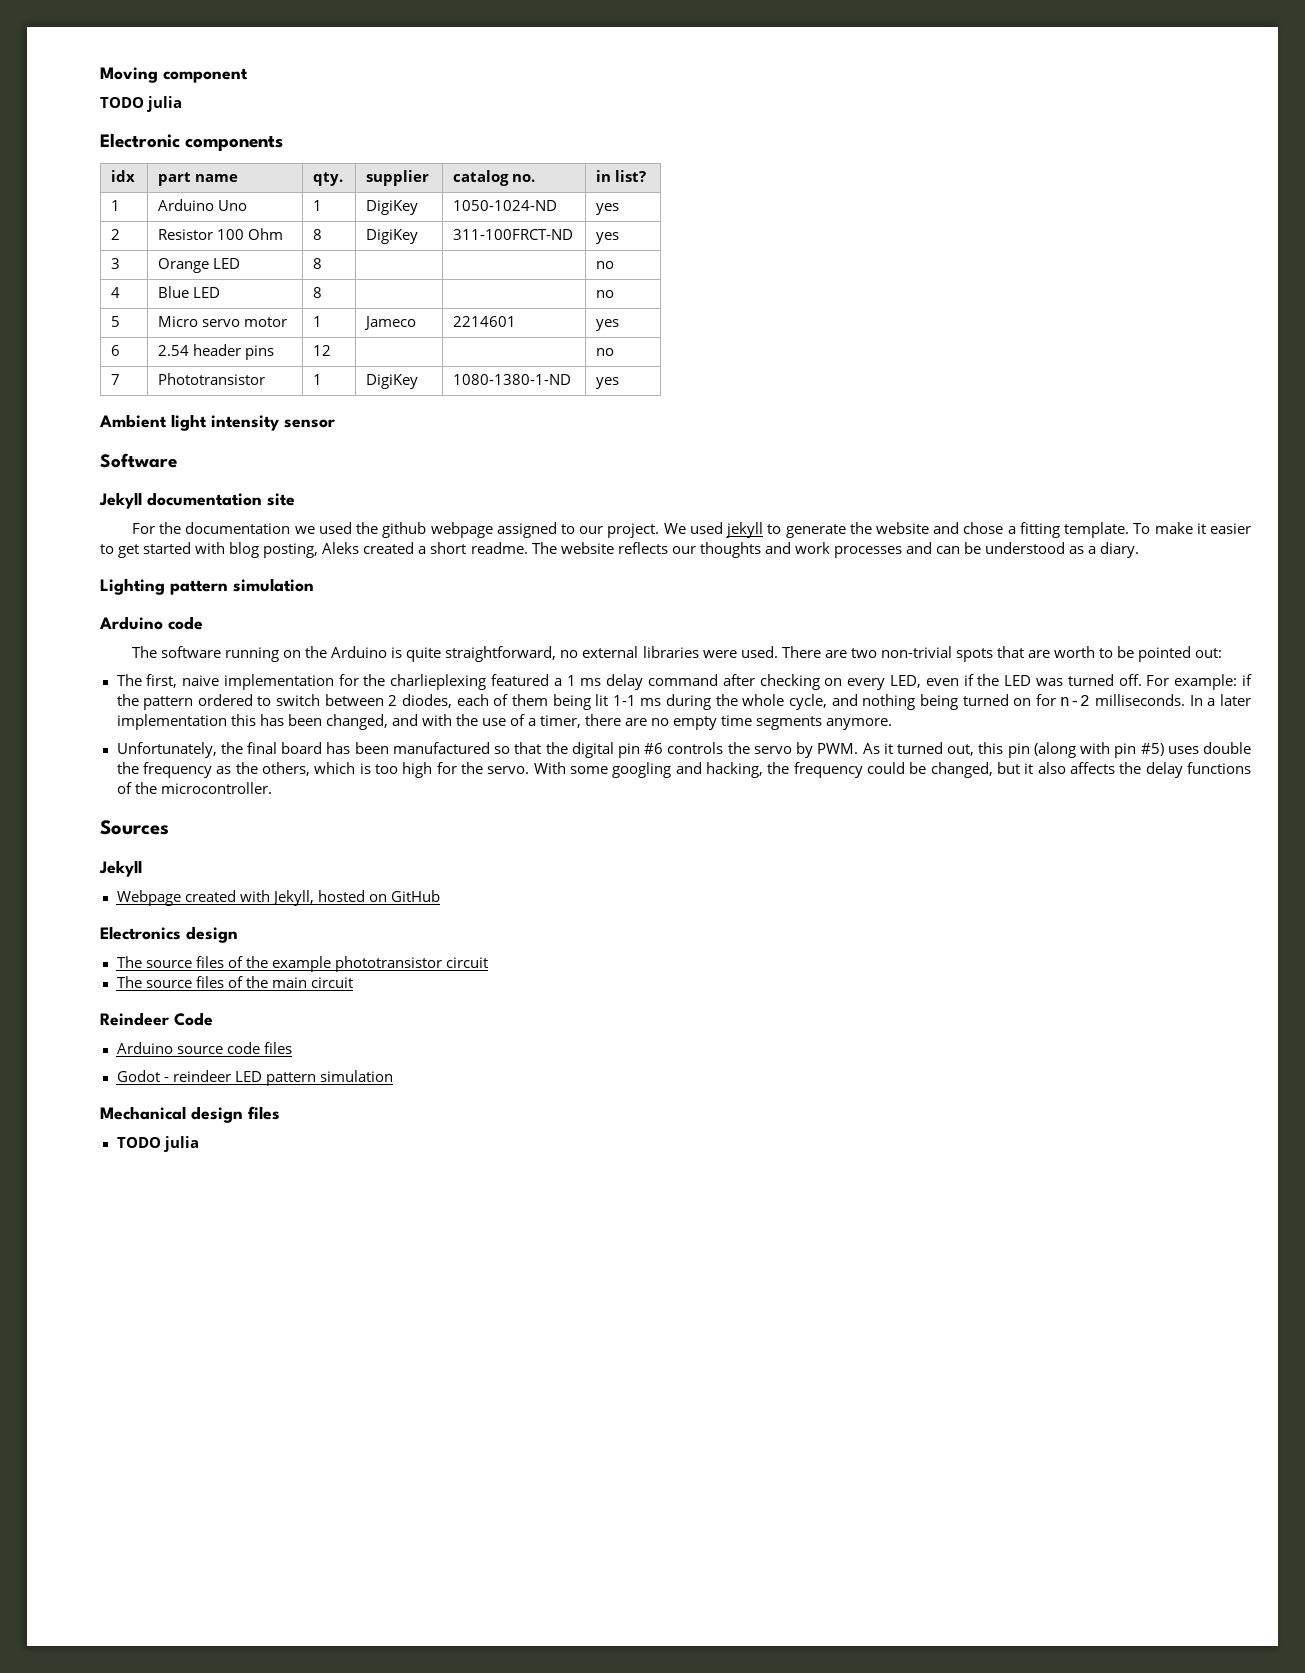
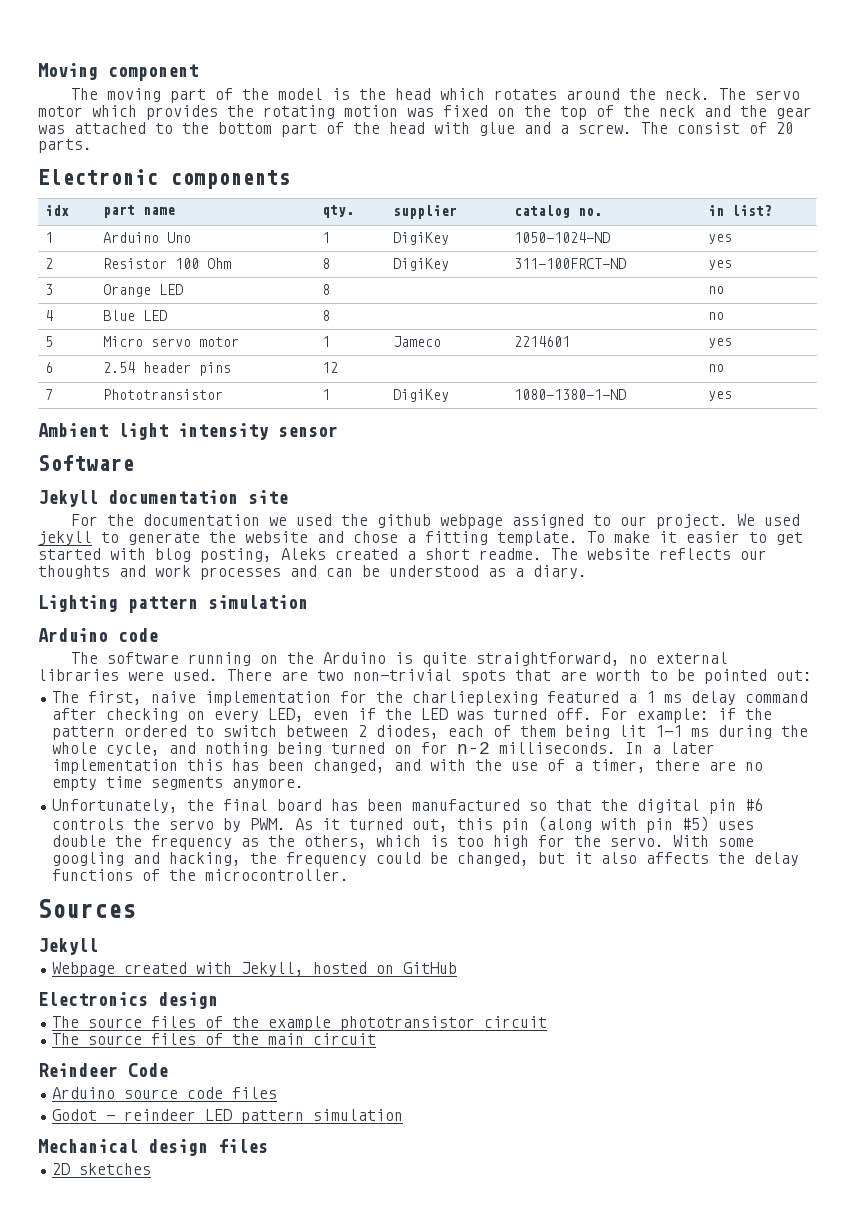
  Moving component
- TODO julia
+ The moving part of the model is the head which rotates around the neck. The servo motor which provides the rotating motion was fixed on the top of the neck and the gear was attached to the bottom part of the head with glue and a screw. The consist of 20 parts.
  Mechanical design files
- TODO julia
+ 2D sketches

